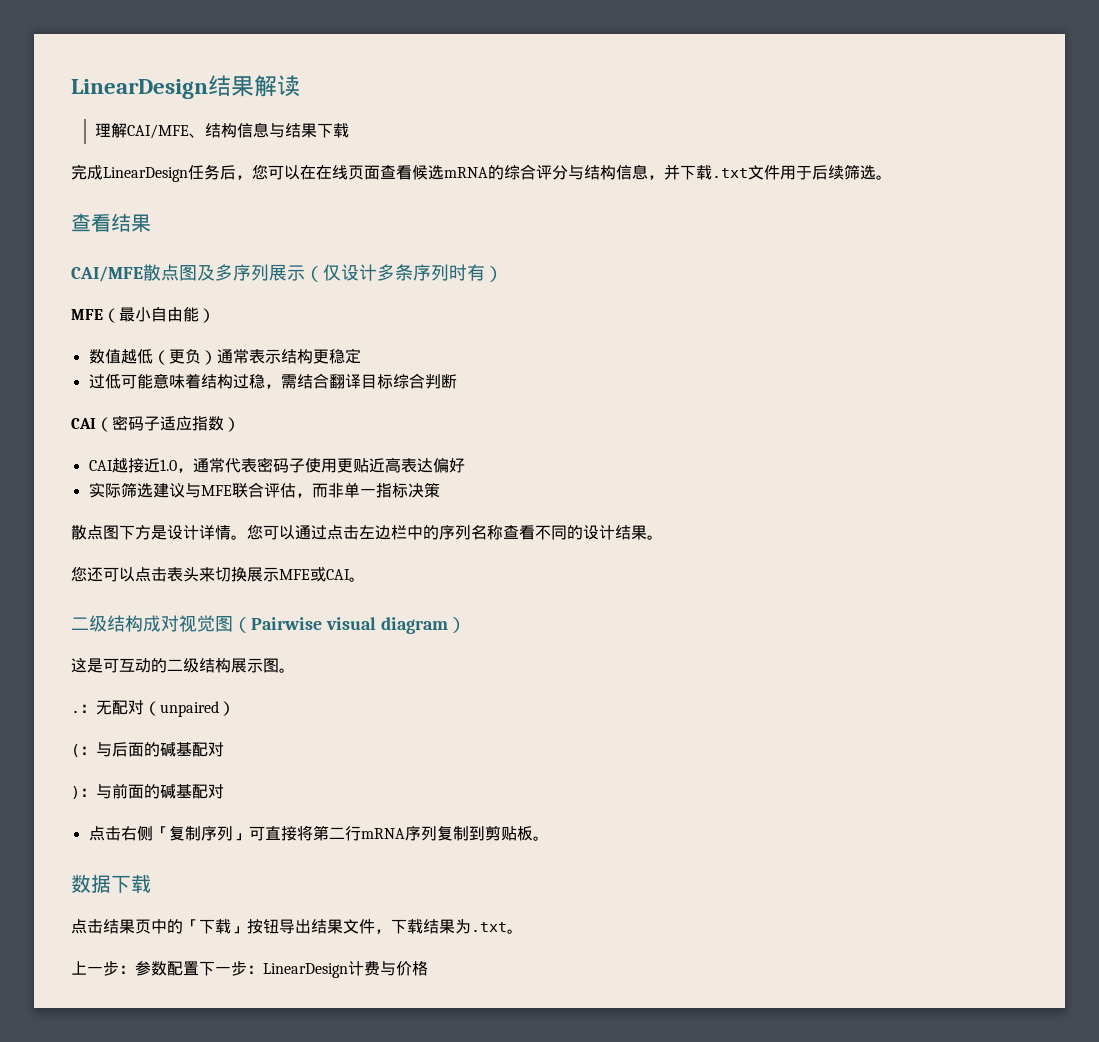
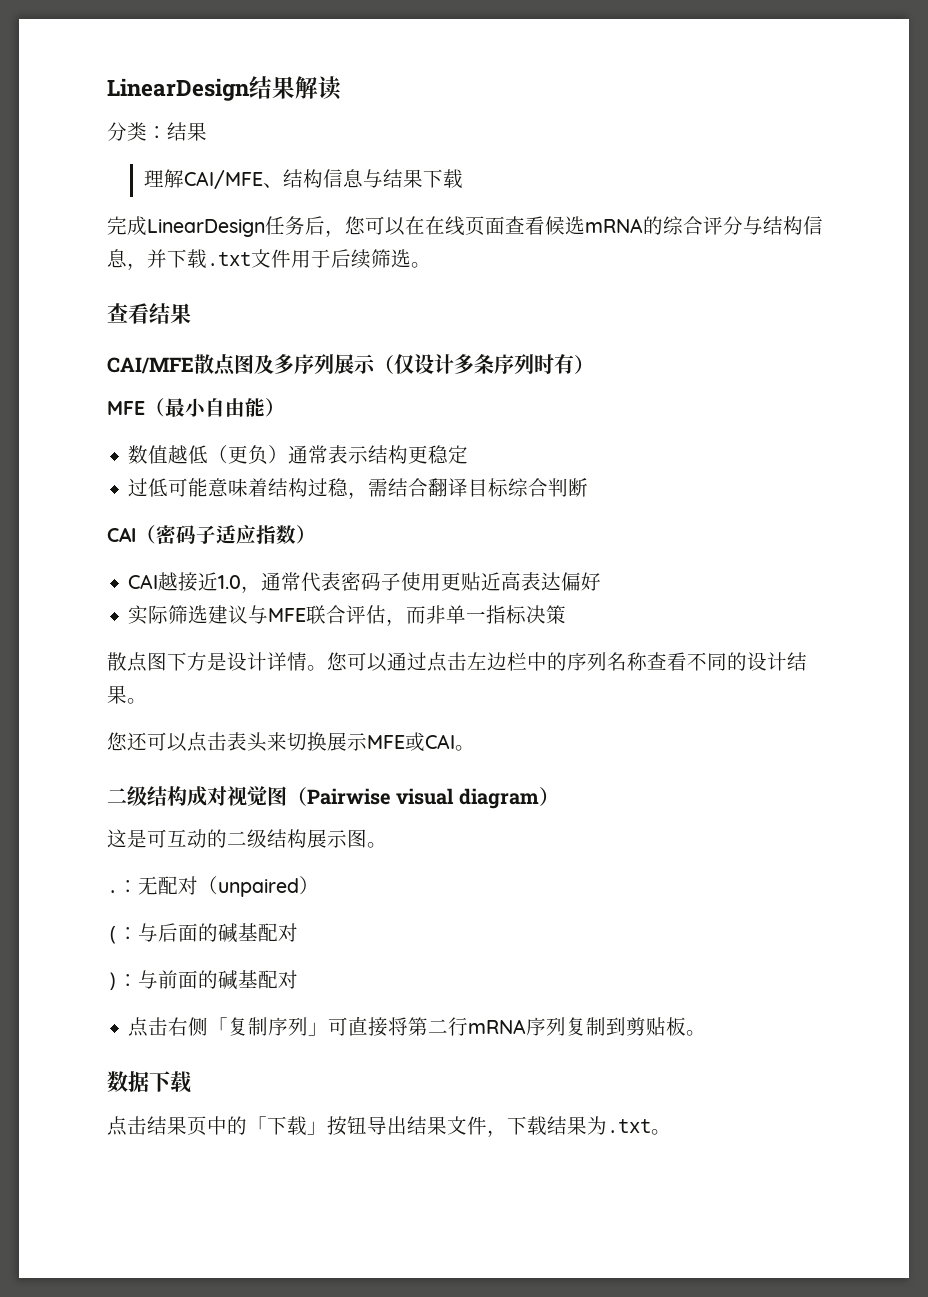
+ 分类：结果
- 上一步：参数配置下一步：LinearDesign计费与价格

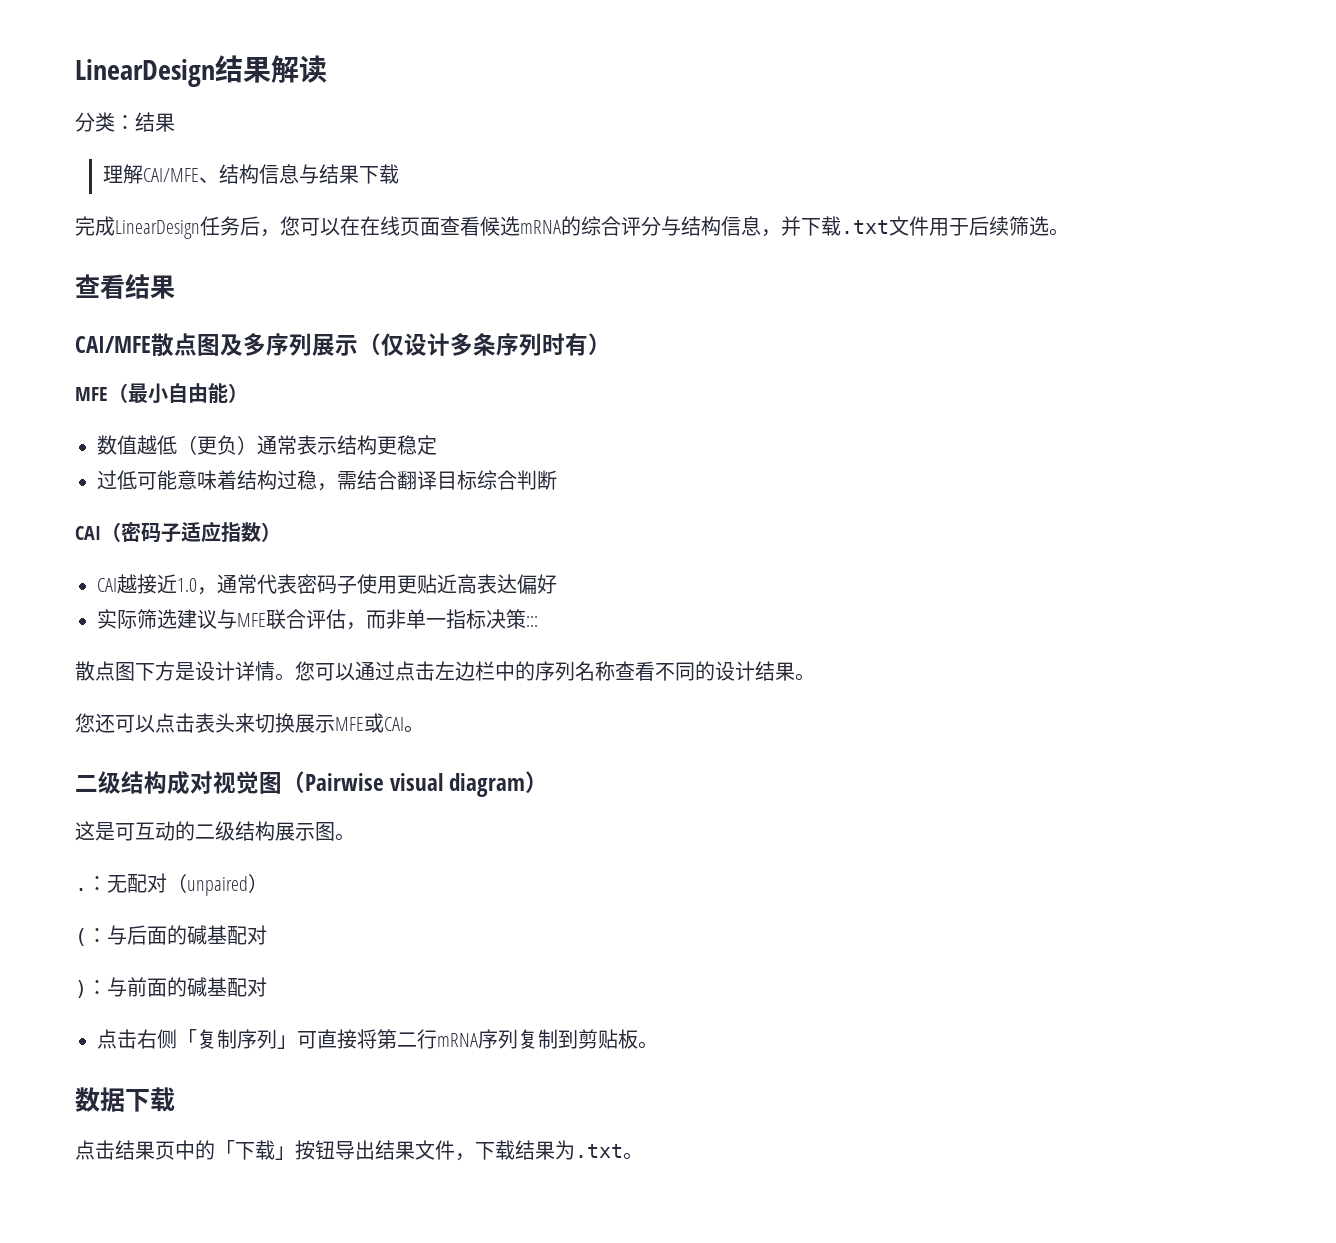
- 实际筛选建议与MFE联合评估，而非单一指标决策
+ 实际筛选建议与MFE联合评估，而非单一指标决策:::

